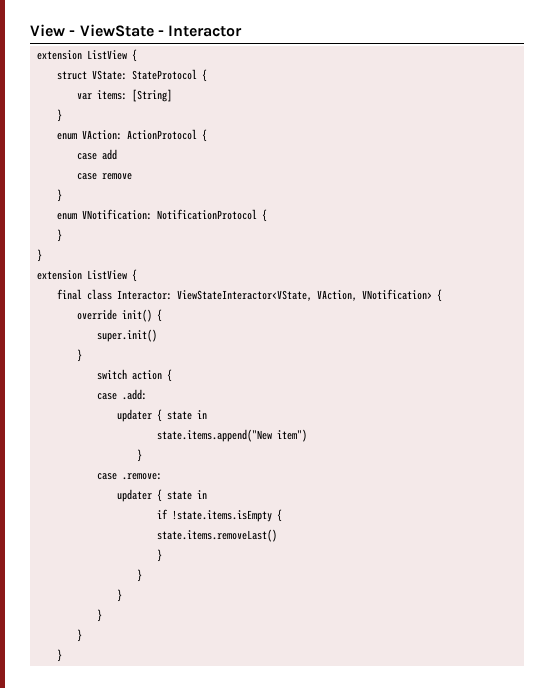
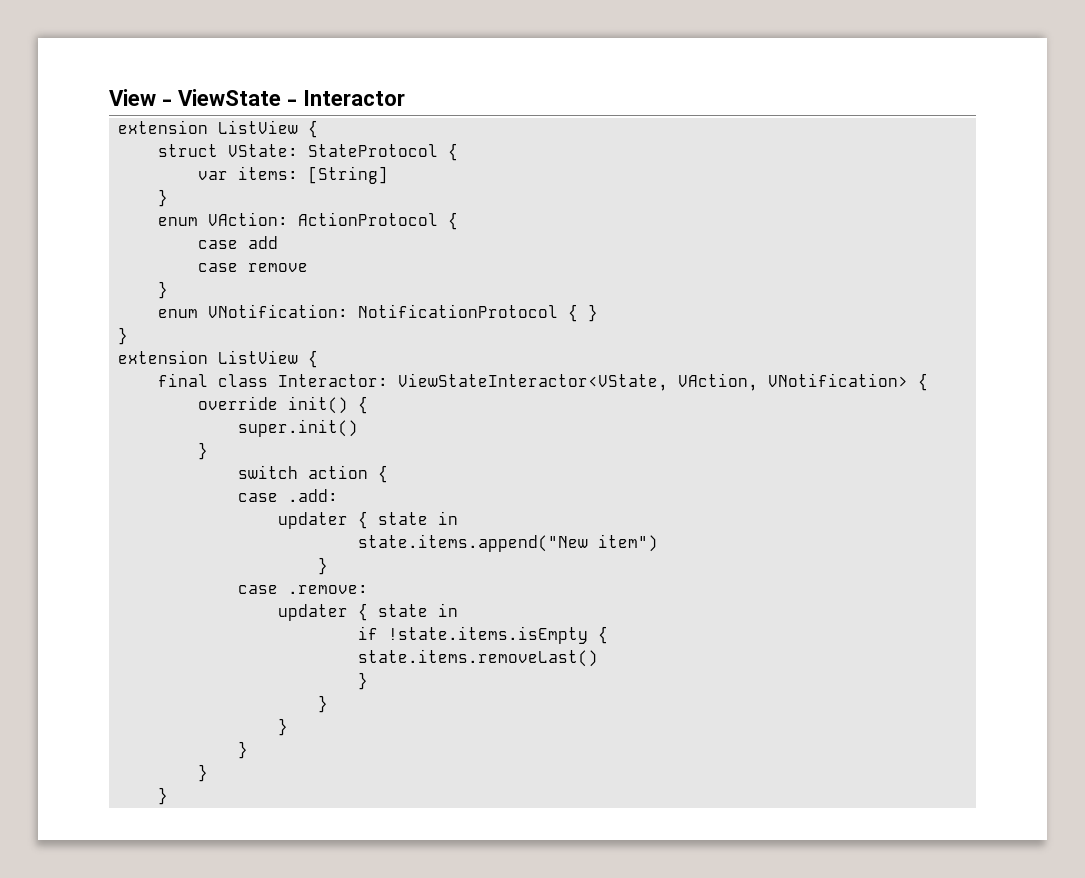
- enum VNotification: NotificationProtocol {
- }
+ enum VNotification: NotificationProtocol { }

